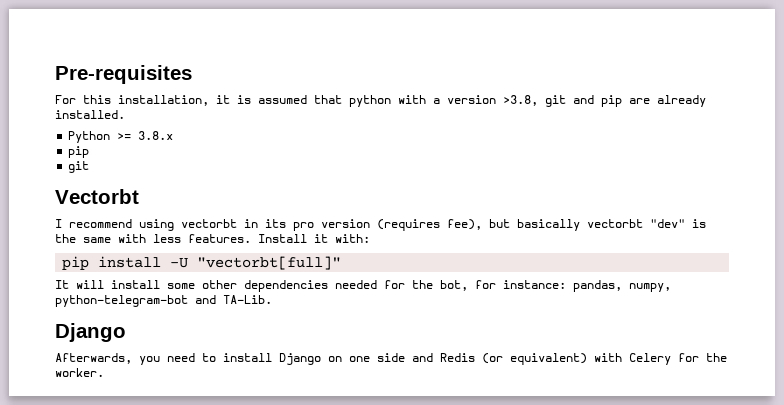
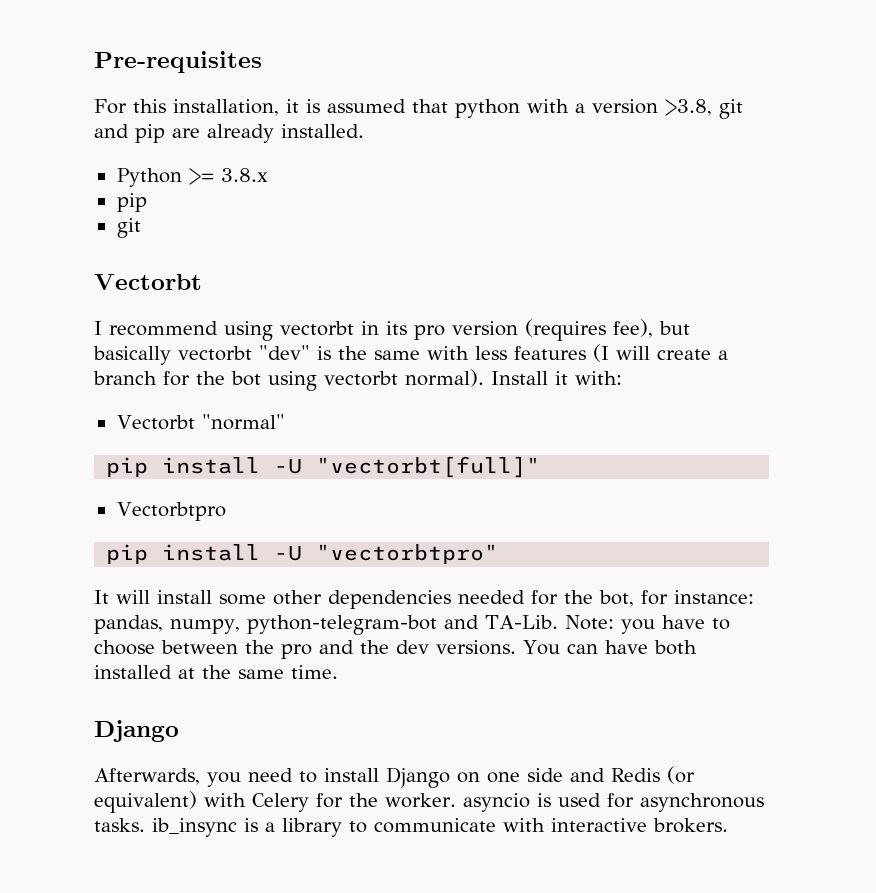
- I recommend using vectorbt in its pro version (requires fee), but basically vectorbt "dev" is the same with less features.
+ I recommend using vectorbt in its pro version (requires fee), but basically vectorbt "dev" is the same with less features (I will create a branch for the bot using vectorbt normal).
+ Vectorbt "normal"
+ Vectorbtpro
+ pip install -U "vectorbtpro"
+ Note: you have to choose between the pro and the dev versions. You can have both installed at the same time.
- Afterwards, you need to install Django on one side and Redis (or equivalent) with Celery for the worker.
+ Afterwards, you need to install Django on one side and Redis (or equivalent) with Celery for the worker. asyncio is used for asynchronous tasks. ib_insync is a library to communicate with interactive brokers.

